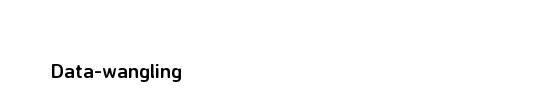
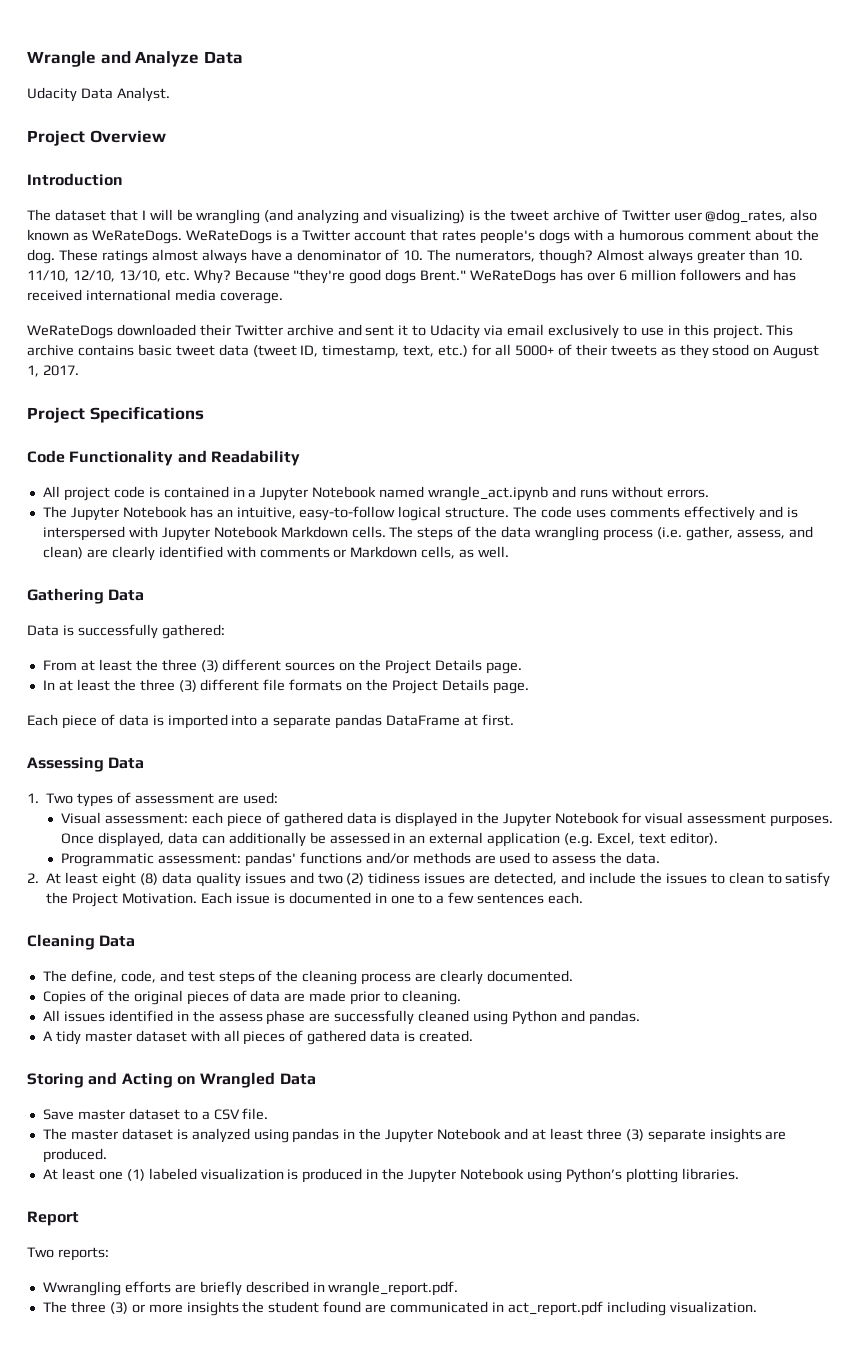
- Data-wangling
+ Wrangle and Analyze Data
+ Udacity Data Analyst.
+ Project Overview
+ Introduction
+ The dataset that I will be wrangling (and analyzing and visualizing) is the tweet archive of Twitter user @dog_rates, also known as WeRateDogs. WeRateDogs is a Twitter account that rates people's dogs with a humorous comment about the dog. These ratings almost always have a denominator of 10. The numerators, though? Almost always greater than 10. 11/10, 12/10, 13/10, etc. Why? Because "they're good dogs Brent." WeRateDogs has over 6 million followers and has received international media coverage.
+ WeRateDogs downloaded their Twitter archive and sent it to Udacity via email exclusively to use in this project. This archive contains basic tweet data (tweet ID, timestamp, text, etc.) for all 5000+ of their tweets as they stood on August 1, 2017.
+ Project Specifications
+ Code Functionality and Readability
+ All project code is contained in a Jupyter Notebook named wrangle_act.ipynb and runs without errors.
+ The Jupyter Notebook has an intuitive, easy-to-follow logical structure. The code uses comments effectively and is interspersed with Jupyter Notebook Markdown cells. The steps of the data wrangling process (i.e. gather, assess, and clean) are clearly identified with comments or Markdown cells, as well.
+ Gathering Data
+ Data is successfully gathered:
+ From at least the three (3) different sources on the Project Details page.
+ In at least the three (3) different file formats on the Project Details page.
+ Each piece of data is imported into a separate pandas DataFrame at first.
+ Assessing Data
+ 1. Two types of assessment are used:
+ Visual assessment: each piece of gathered data is displayed in the Jupyter Notebook for visual assessment purposes. Once displayed, data can additionally be assessed in an external application (e.g. Excel, text editor).
+ Programmatic assessment: pandas' functions and/or methods are used to assess the data.
+ 2. At least eight (8) data quality issues and two (2) tidiness issues are detected, and include the issues to clean to satisfy the Project Motivation. Each issue is documented in one to a few sentences each.
+ Cleaning Data
+ The define, code, and test steps of the cleaning process are clearly documented.
+ Copies of the original pieces of data are made prior to cleaning.
+ All issues identified in the assess phase are successfully cleaned using Python and pandas.
+ A tidy master dataset with all pieces of gathered data is created.
+ Storing and Acting on Wrangled Data
+ Save master dataset to a CSV file.
+ The master dataset is analyzed using pandas in the Jupyter Notebook and at least three (3) separate insights are produced.
+ At least one (1) labeled visualization is produced in the Jupyter Notebook using Python’s plotting libraries.
+ Report
+ Two reports:
+ Wwrangling efforts are briefly described in wrangle_report.pdf.
+ The three (3) or more insights the student found are communicated in act_report.pdf including visualization.

